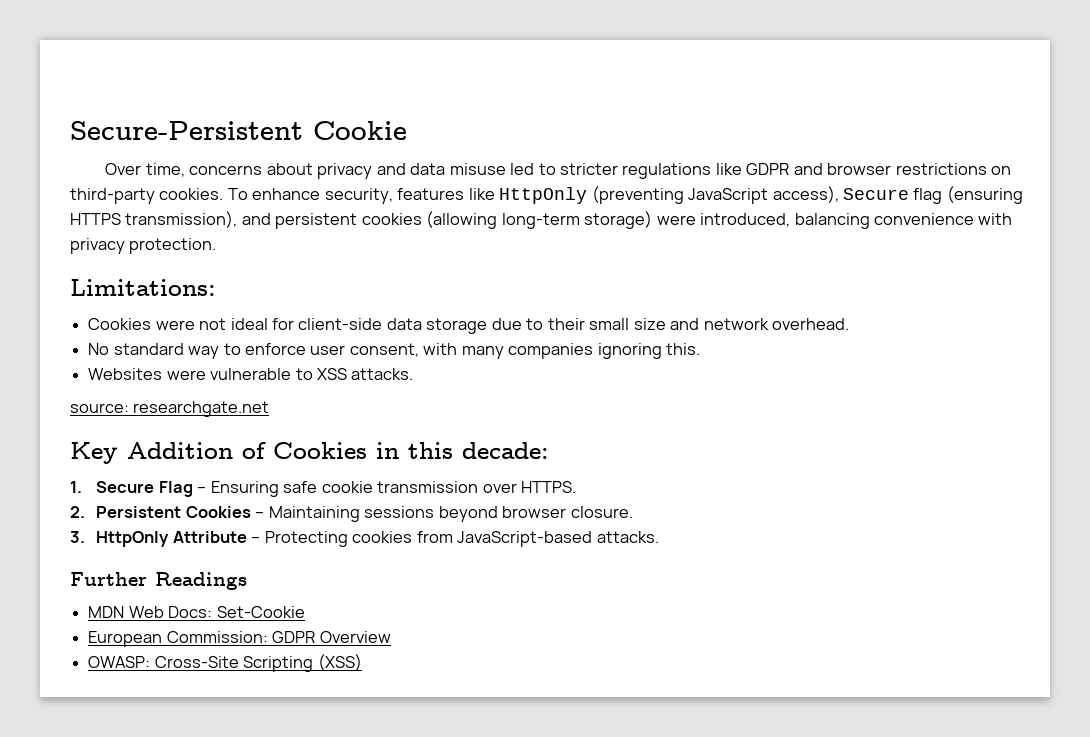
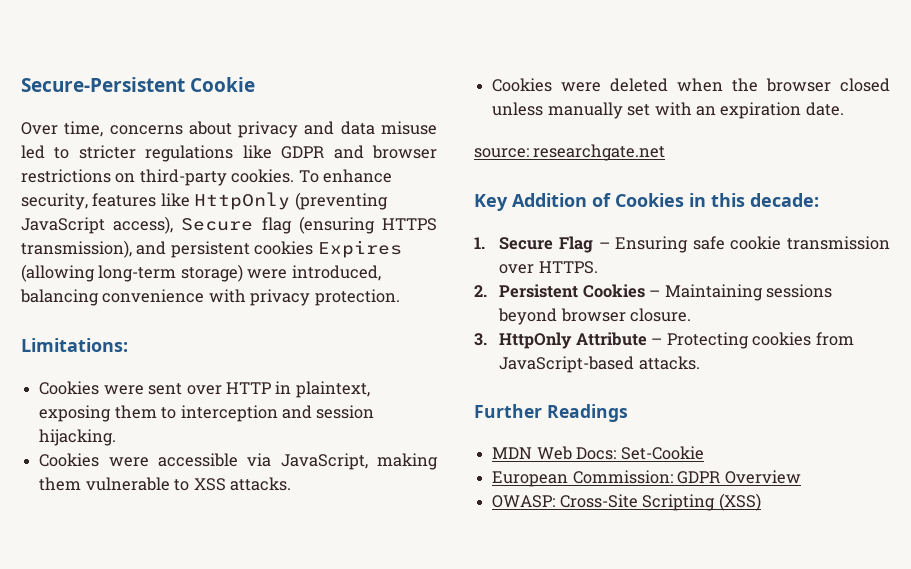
- To enhance security, features like HttpOnly (preventing JavaScript access), Secure flag (ensuring HTTPS transmission), and persistent cookies (allowing long-term storage) were introduced, balancing convenience with privacy protection.
+ To enhance security, features like HttpOnly (preventing JavaScript access), Secure flag (ensuring HTTPS transmission), and persistent cookies Expires (allowing long-term storage) were introduced, balancing convenience with privacy protection.
- Cookies were not ideal for client-side data storage due to their small size and network overhead.
- No standard way to enforce user consent, with many companies ignoring this.
- Websites were vulnerable to XSS attacks.
+ Cookies were sent over HTTP in plaintext, exposing them to interception and session hijacking.
+ Cookies were accessible via JavaScript, making them vulnerable to XSS attacks.
+ Cookies were deleted when the browser closed unless manually set with an expiration date.

